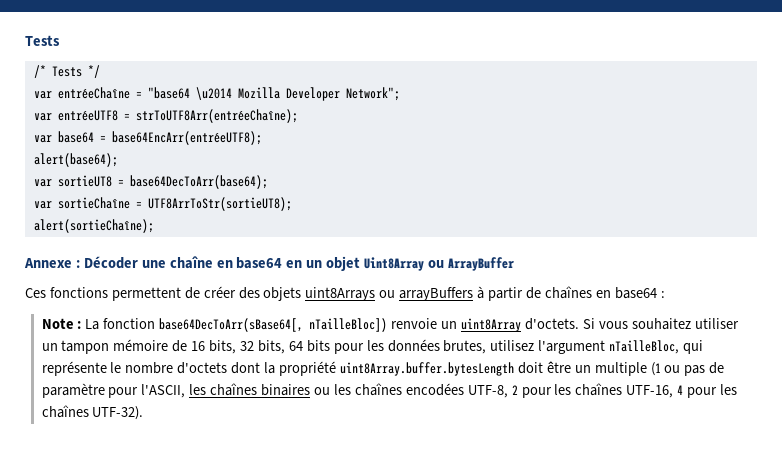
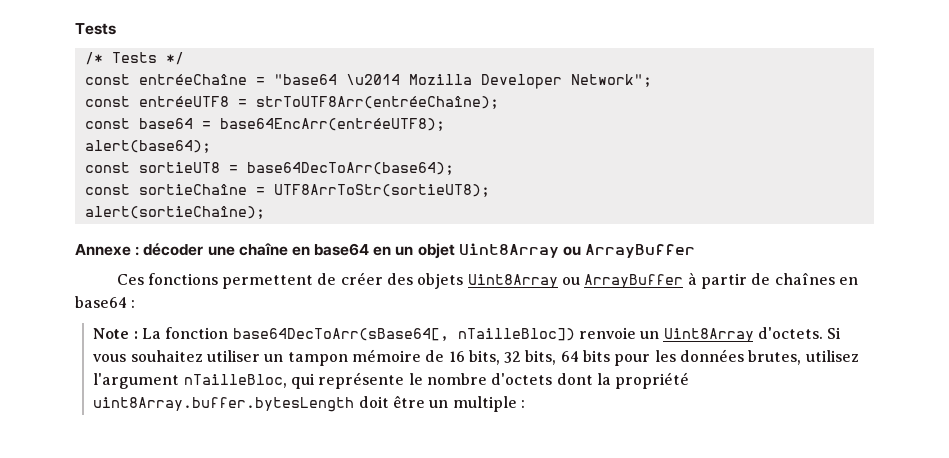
- var entréeChaîne = "base64 \u2014 Mozilla Developer Network";
+ const entréeChaîne = "base64 \u2014 Mozilla Developer Network";
- var entréeUTF8 = strToUTF8Arr(entréeChaîne);
+ const entréeUTF8 = strToUTF8Arr(entréeChaîne);
- var base64 = base64EncArr(entréeUTF8);
+ const base64 = base64EncArr(entréeUTF8);
- var sortieUT8 = base64DecToArr(base64);
+ const sortieUT8 = base64DecToArr(base64);
- var sortieChaîne = UTF8ArrToStr(sortieUT8);
+ const sortieChaîne = UTF8ArrToStr(sortieUT8);
- Annexe : Décoder une chaîne en base64 en un objet Uint8Array ou ArrayBuffer
+ Annexe : décoder une chaîne en base64 en un objet Uint8Array ou ArrayBuffer
- Ces fonctions permettent de créer des objets uint8Arrays ou arrayBuffers à partir de chaînes en base64 :
+ Ces fonctions permettent de créer des objets Uint8Array ou ArrayBuffer à partir de chaînes en base64 :
- Note : La fonction base64DecToArr(sBase64[, nTailleBloc]) renvoie un uint8Array d'octets.
+ Note : La fonction base64DecToArr(sBase64[, nTailleBloc]) renvoie un Uint8Array d'octets.
- Si vous souhaitez utiliser un tampon mémoire de 16 bits, 32 bits, 64 bits pour les données brutes, utilisez l'argument nTailleBloc, qui représente le nombre d'octets dont la propriété uint8Array.buffer.bytesLength doit être un multiple (1 ou pas de paramètre pour l'ASCII, les chaînes binaires ou les chaînes encodées UTF-8, 2 pour les chaînes UTF-16, 4 pour les chaînes UTF-32).
+ Si vous souhaitez utiliser un tampon mémoire de 16 bits, 32 bits, 64 bits pour les données brutes, utilisez l'argument nTailleBloc, qui représente le nombre d'octets dont la propriété uint8Array.buffer.bytesLength doit être un multiple :

